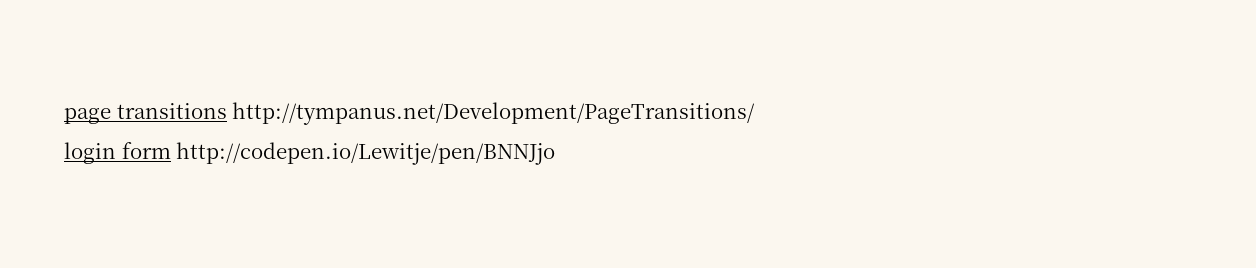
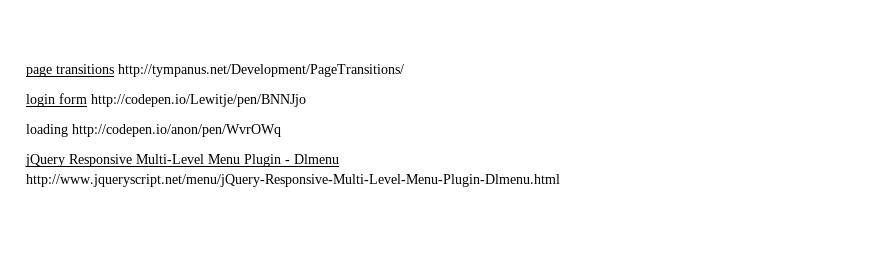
+ loading http://codepen.io/anon/pen/WvrOWq
+ jQuery Responsive Multi-Level Menu Plugin - Dlmenu http://www.jqueryscript.net/menu/jQuery-Responsive-Multi-Level-Menu-Plugin-Dlmenu.html

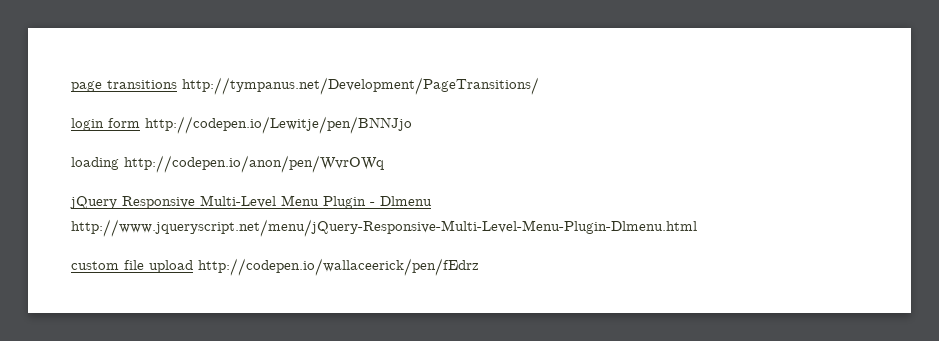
+ custom file upload http://codepen.io/wallaceerick/pen/fEdrz

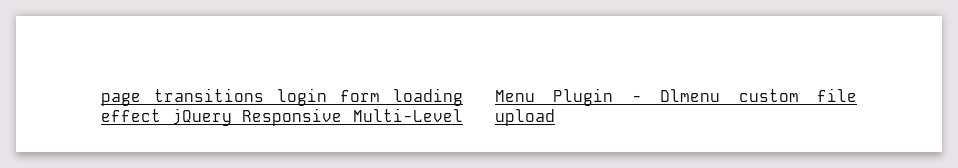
- page transitions http://tympanus.net/Development/PageTransitions/
- login form http://codepen.io/Lewitje/pen/BNNJjo
- loading http://codepen.io/anon/pen/WvrOWq
- jQuery Responsive Multi-Level Menu Plugin - Dlmenu http://www.jqueryscript.net/menu/jQuery-Responsive-Multi-Level-Menu-Plugin-Dlmenu.html
- custom file upload http://codepen.io/wallaceerick/pen/fEdrz
+ page transitions login form loading effect jQuery Responsive Multi-Level Menu Plugin - Dlmenu custom file upload

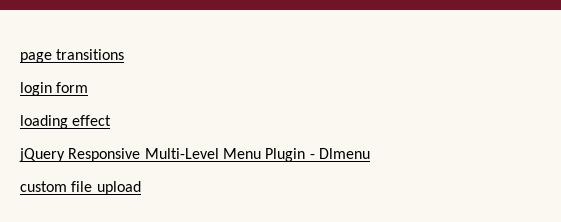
- page transitions login form loading effect jQuery Responsive Multi-Level Menu Plugin - Dlmenu custom file upload
+ page transitions
+ login form
+ loading effect
+ jQuery Responsive Multi-Level Menu Plugin - Dlmenu
+ custom file upload

